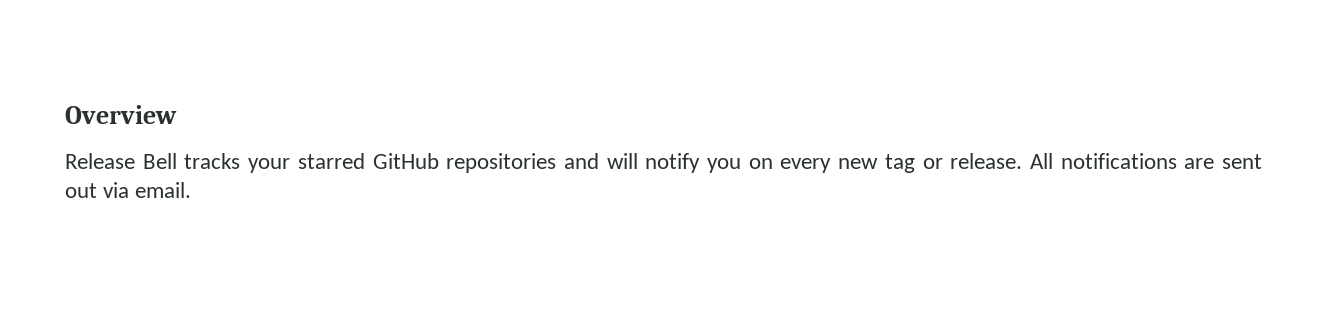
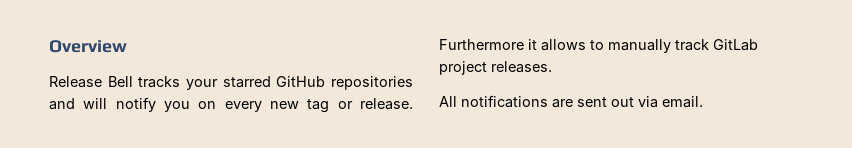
- Release Bell tracks your starred GitHub repositories and will notify you on every new tag or release. All notifications are sent out via email.
+ Release Bell tracks your starred GitHub repositories and will notify you on every new tag or release. Furthermore it allows to manually track GitLab project releases.
+ All notifications are sent out via email.

